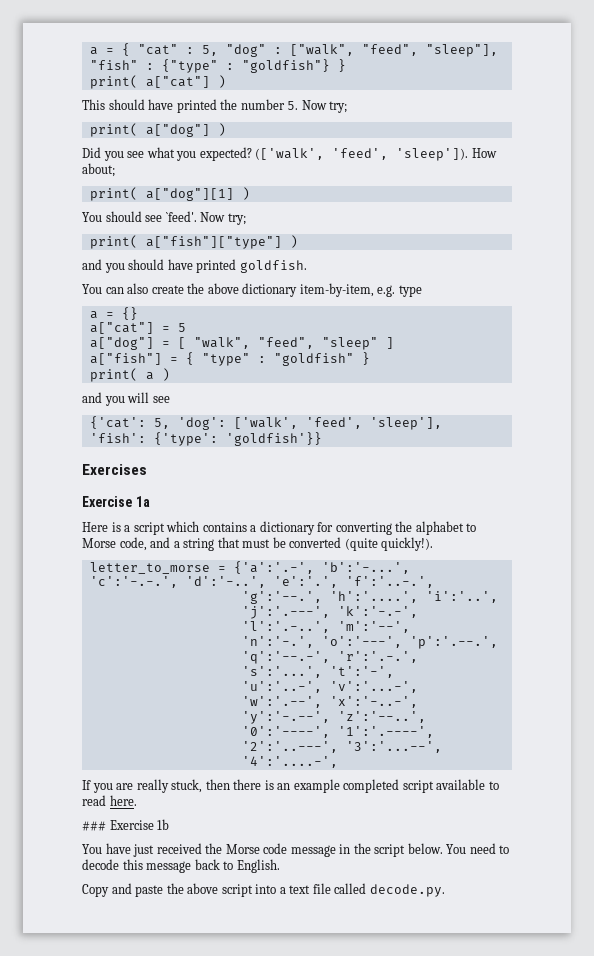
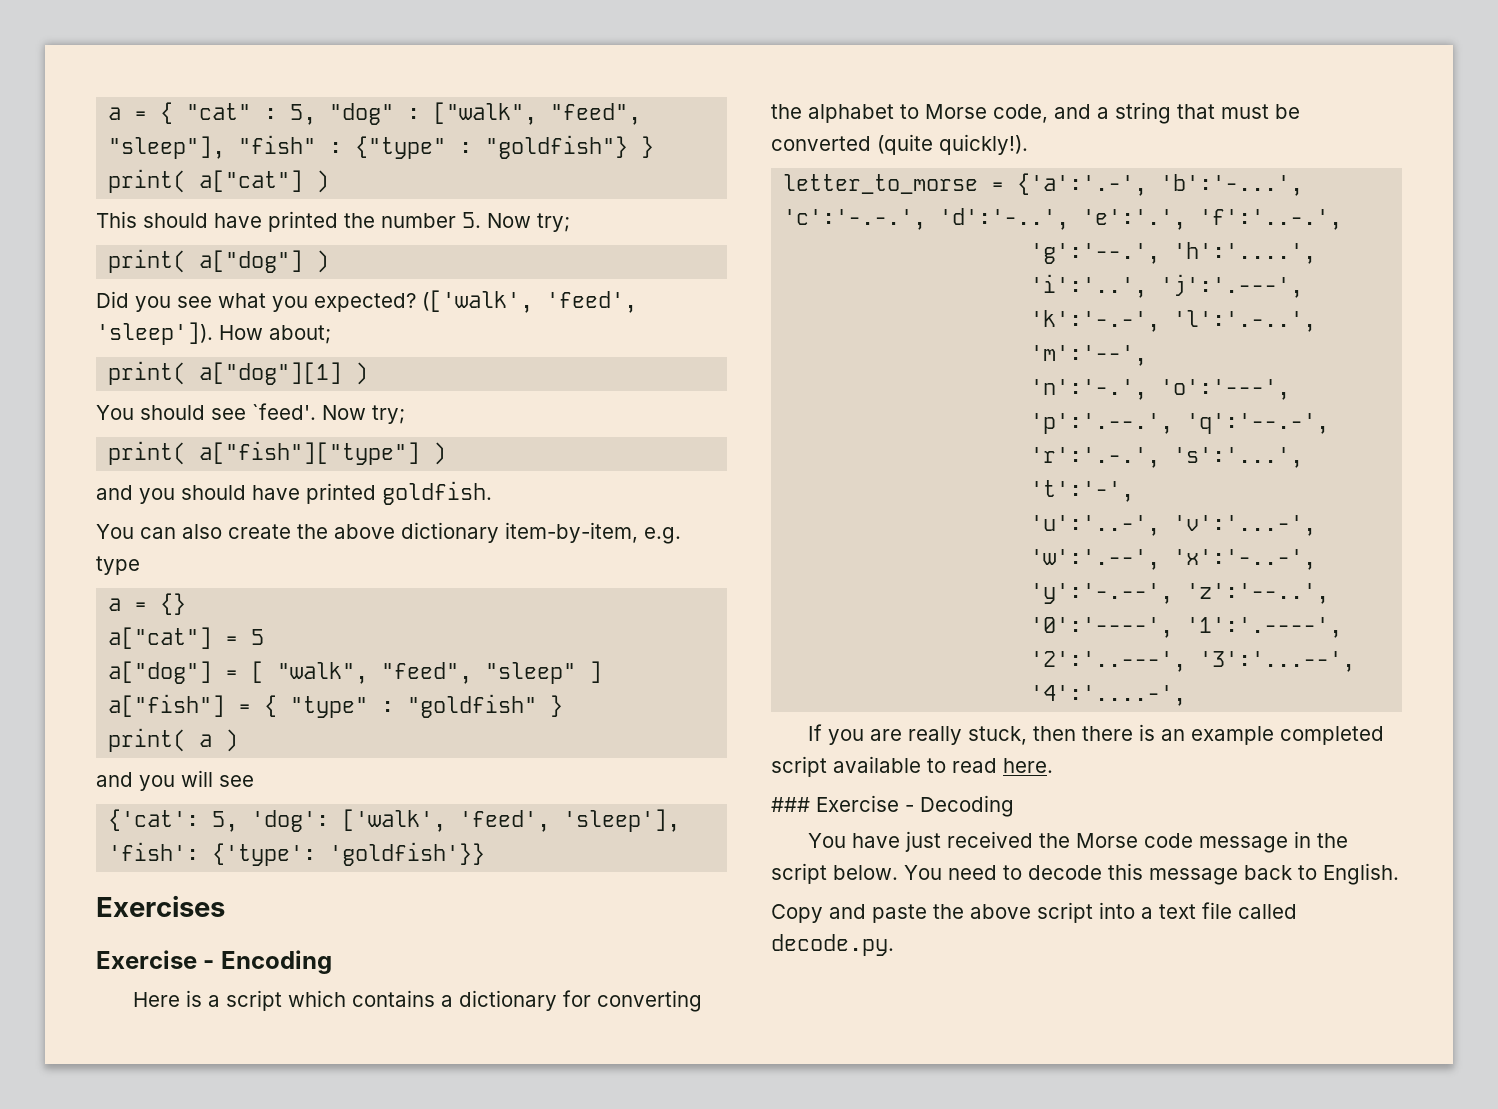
- Exercise 1a
+ Exercise - Encoding
- ### Exercise 1b
+ ### Exercise - Decoding

